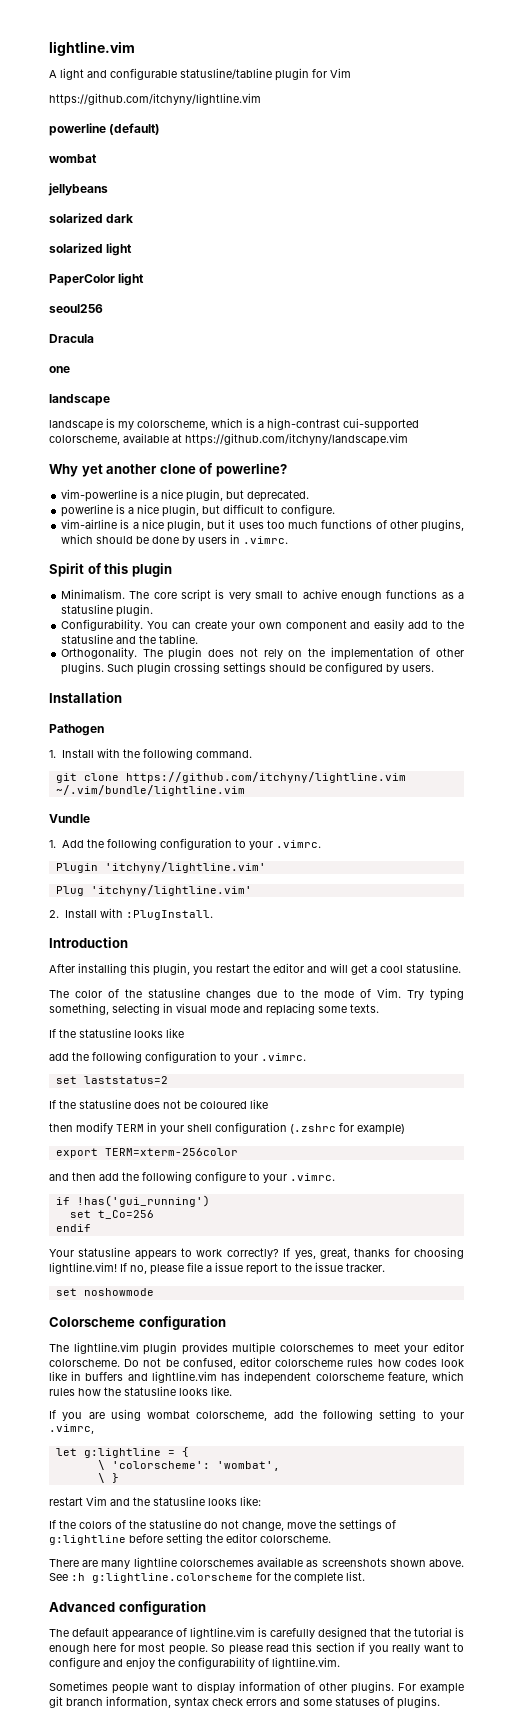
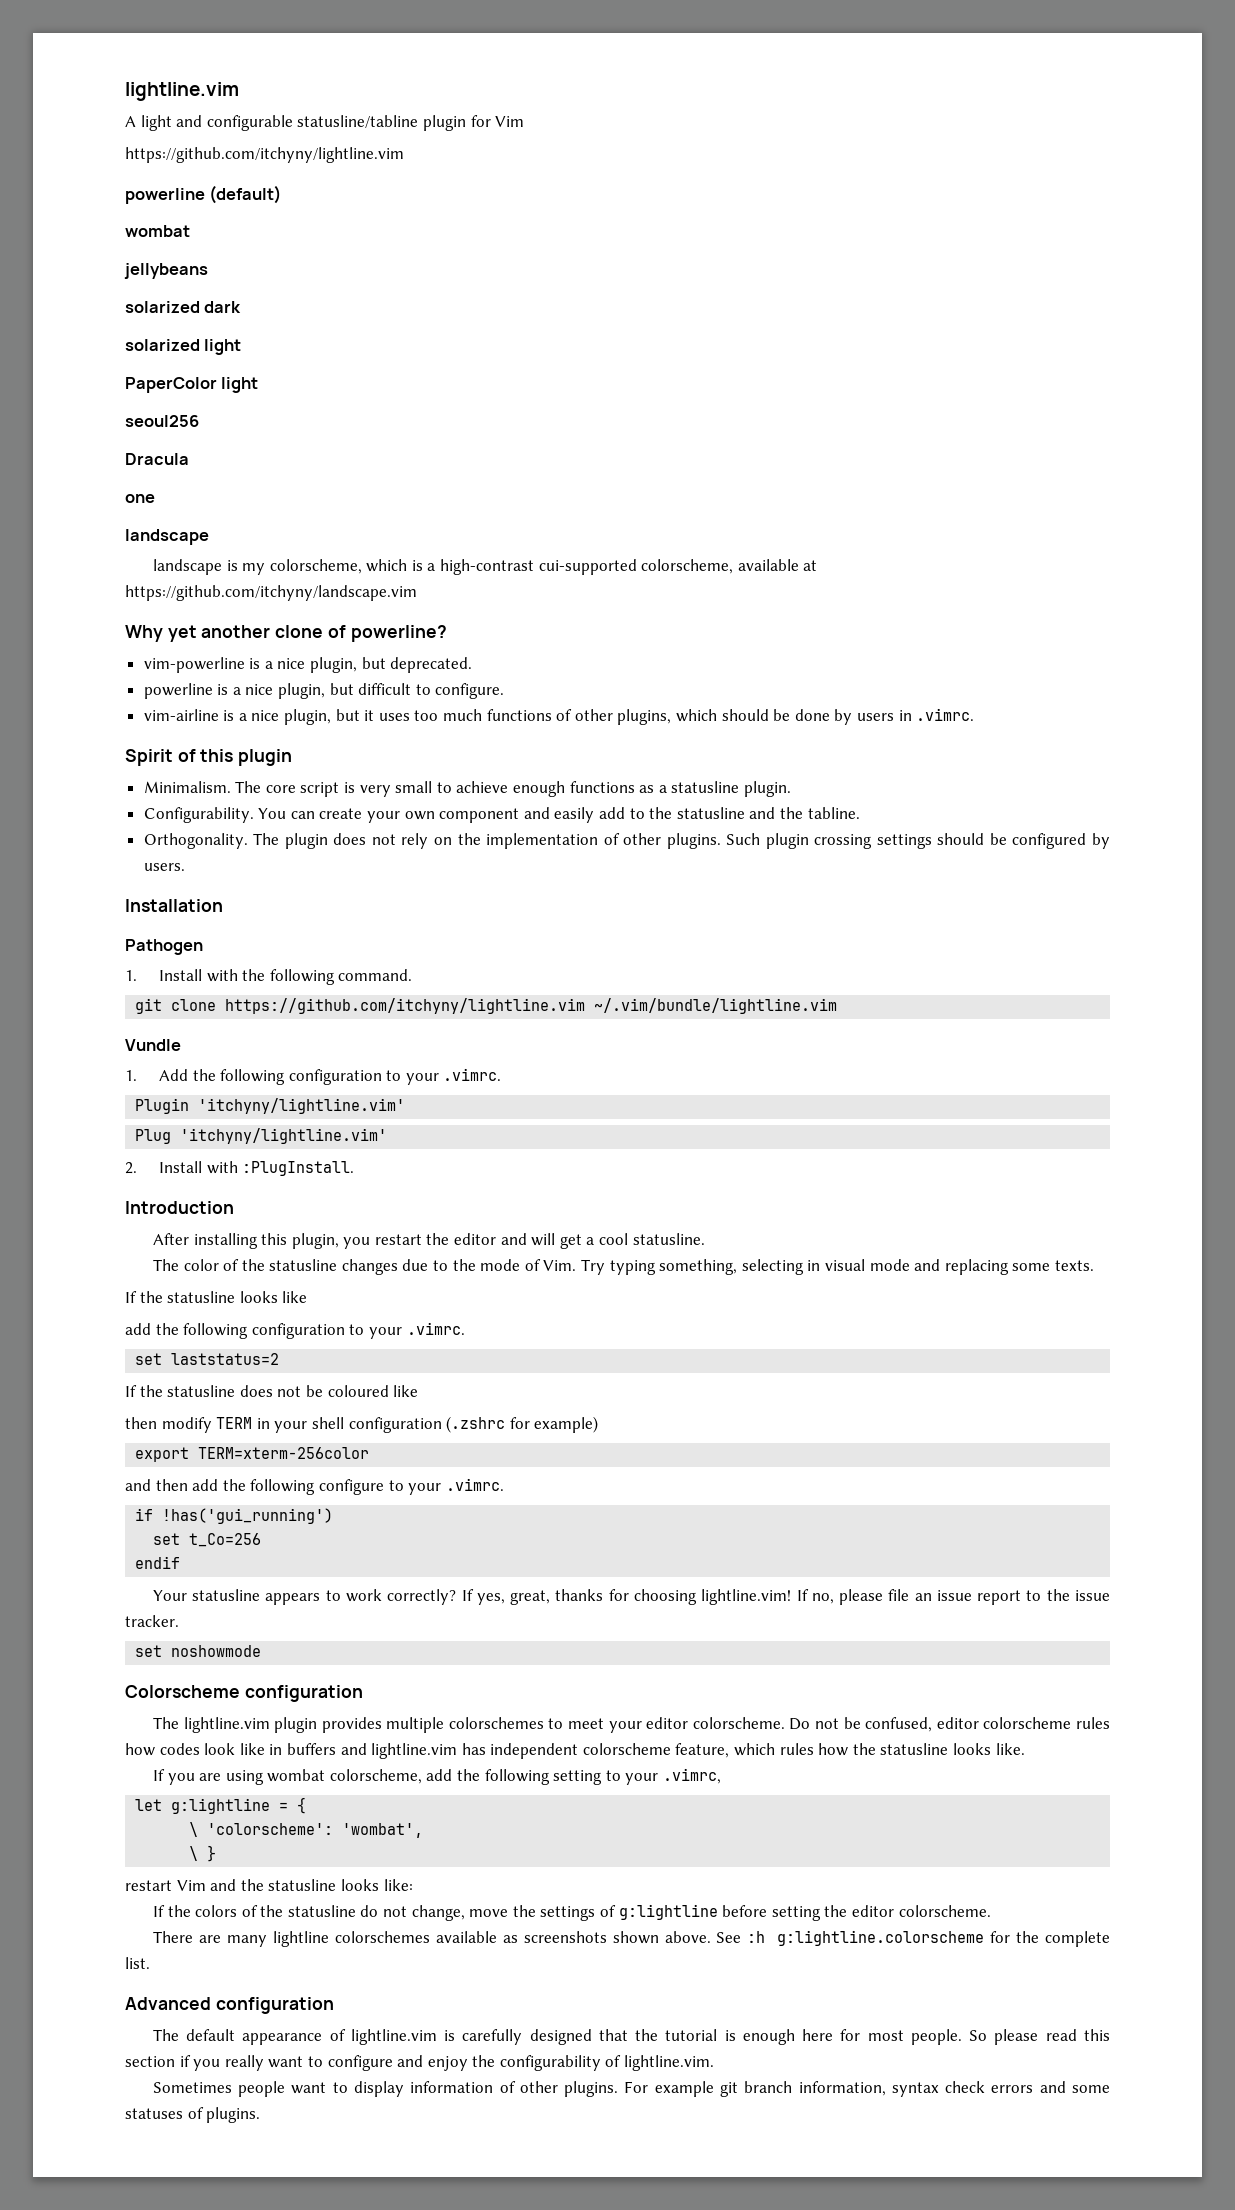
- The core script is very small to achive enough functions as a statusline plugin.
+ The core script is very small to achieve enough functions as a statusline plugin.
- If no, please file a issue report to the issue tracker.
+ If no, please file an issue report to the issue tracker.

